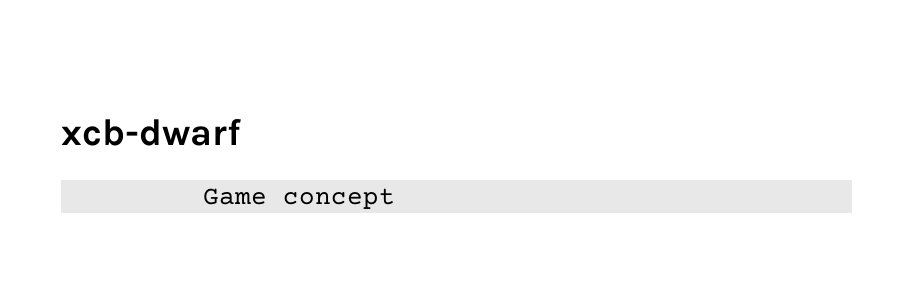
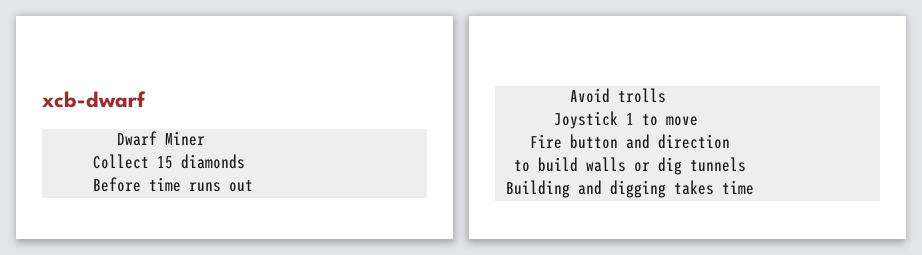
- Game concept
+ Dwarf Miner
+ Collect 15 diamonds
+ Before time runs out
+ Avoid trolls
+ Joystick 1 to move
+ Fire button and direction
+ to build walls or dig tunnels
+ Building and digging takes time

